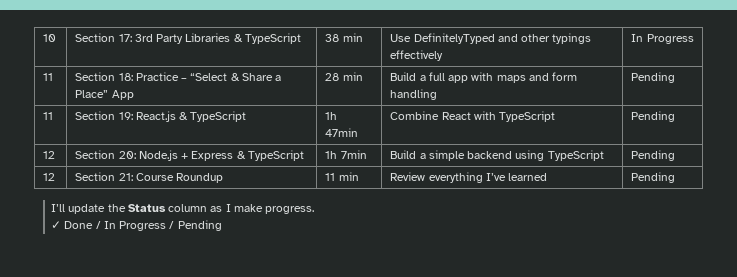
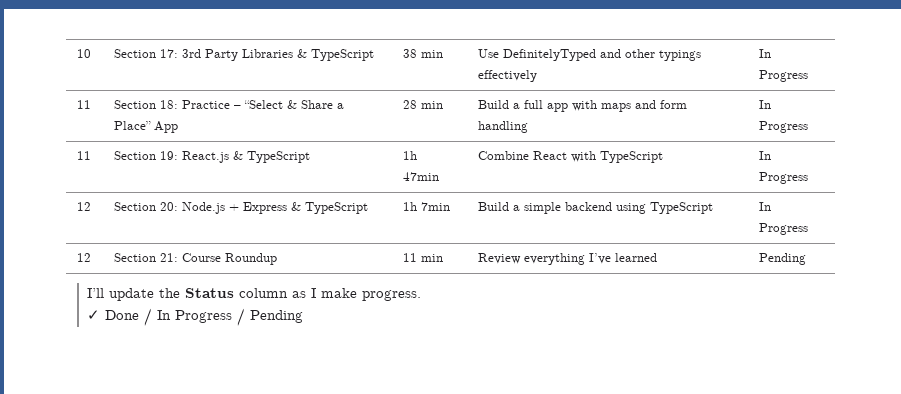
- 11 | Section 18: Practice – “Select & Share a Place” App | 28 min | Build a full app with maps and form handling | Pending
+ 11 | Section 18: Practice – “Select & Share a Place” App | 28 min | Build a full app with maps and form handling | In Progress
- 11 | Section 19: React.js & TypeScript | 1h 47min | Combine React with TypeScript | Pending
+ 11 | Section 19: React.js & TypeScript | 1h 47min | Combine React with TypeScript | In Progress
- 12 | Section 20: Node.js + Express & TypeScript | 1h 7min | Build a simple backend using TypeScript | Pending
+ 12 | Section 20: Node.js + Express & TypeScript | 1h 7min | Build a simple backend using TypeScript | In Progress

